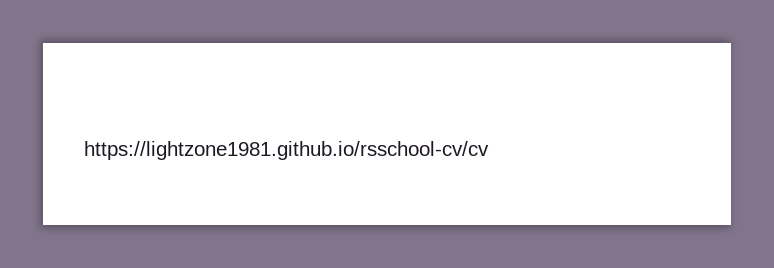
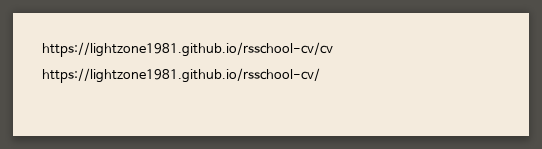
+ https://lightzone1981.github.io/rsschool-cv/

